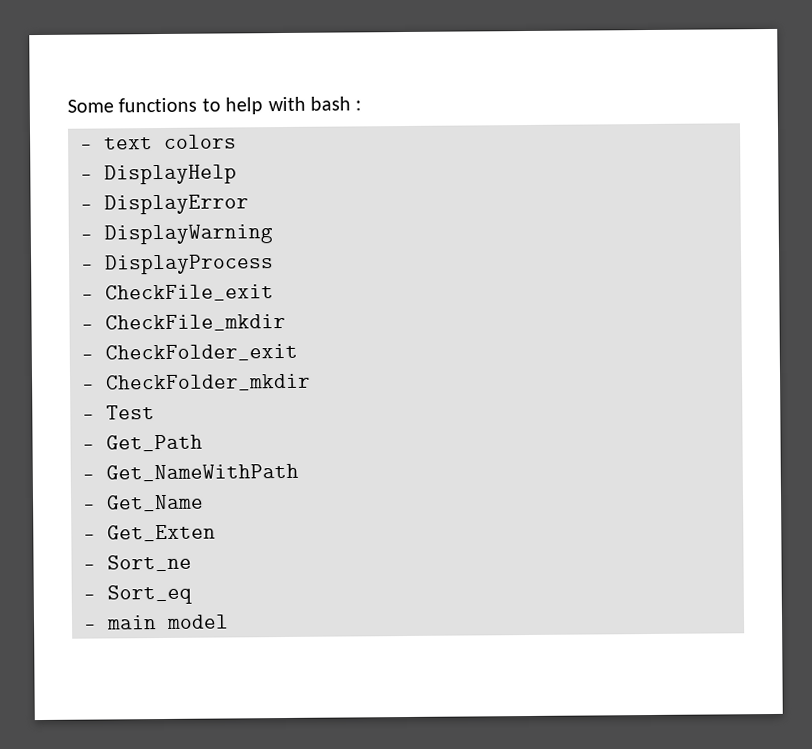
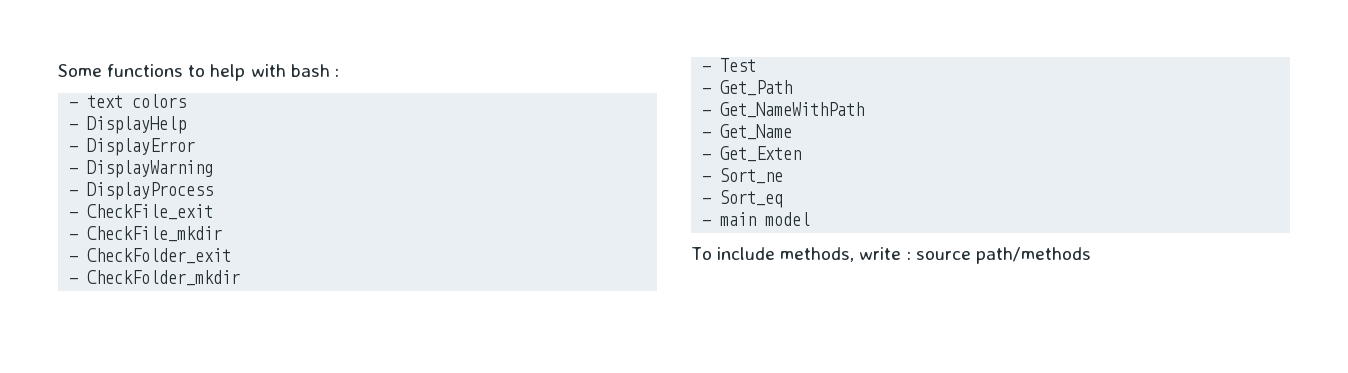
+ To include methods, write : source path/methods

